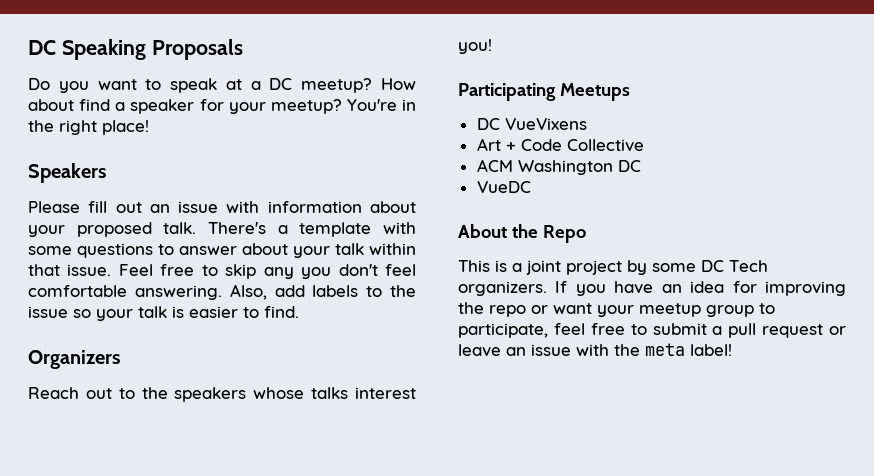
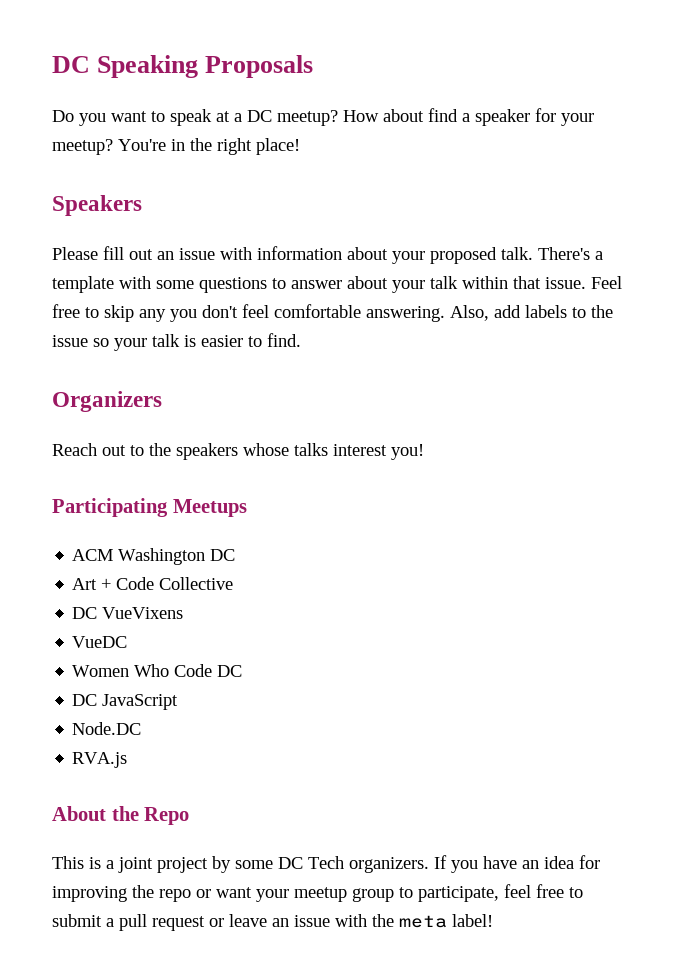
- DC VueVixens
+ ACM Washington DC
- ACM Washington DC
+ DC VueVixens
  VueDC
+ Women Who Code DC
+ DC JavaScript
+ Node.DC
+ RVA.js

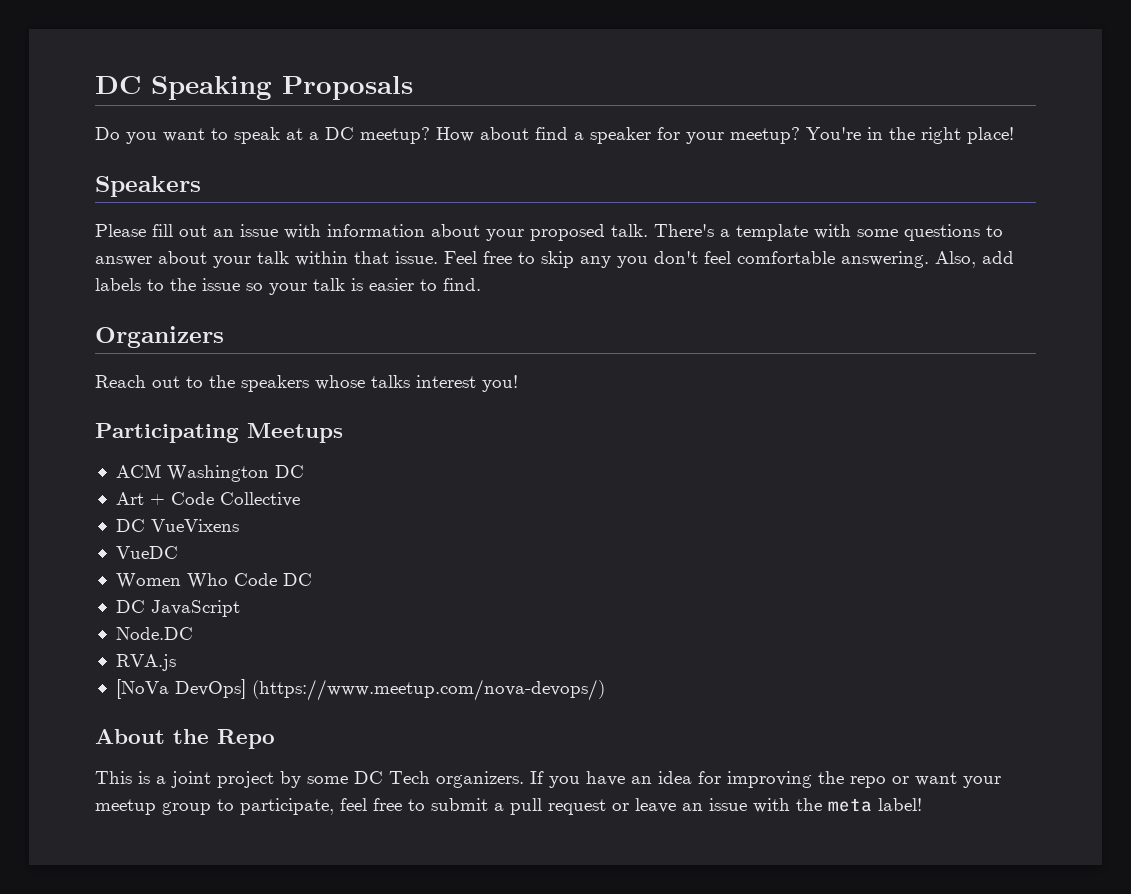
+ [NoVa DevOps] (https://www.meetup.com/nova-devops/)

